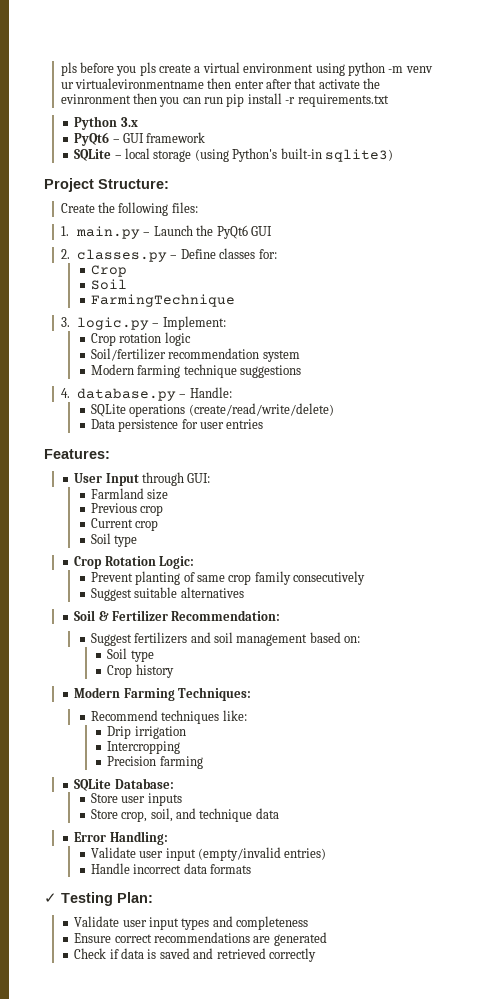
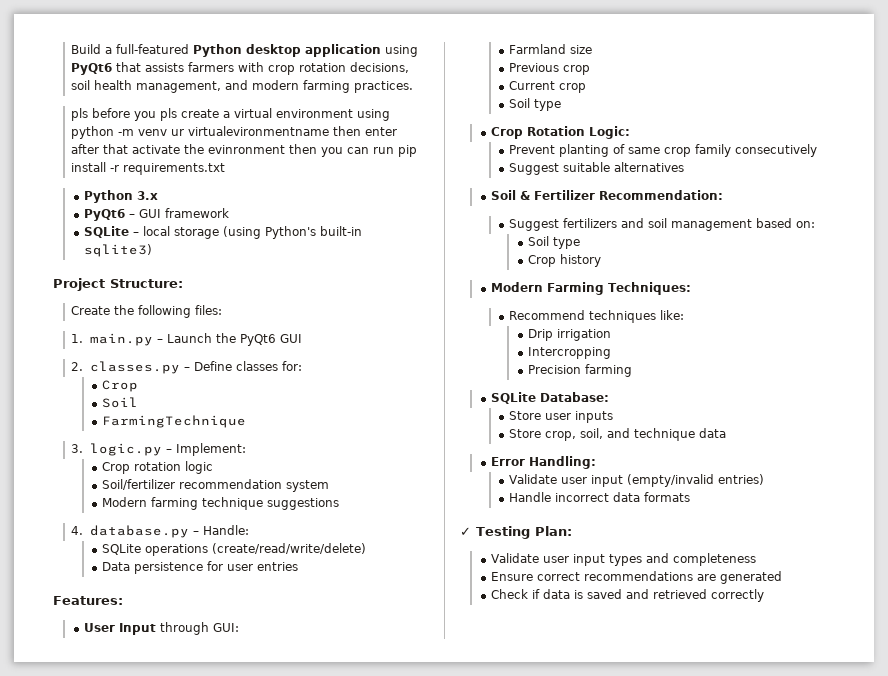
+ Build a full-featured Python desktop application using PyQt6 that assists farmers with crop rotation decisions, soil health management, and modern farming practices.

